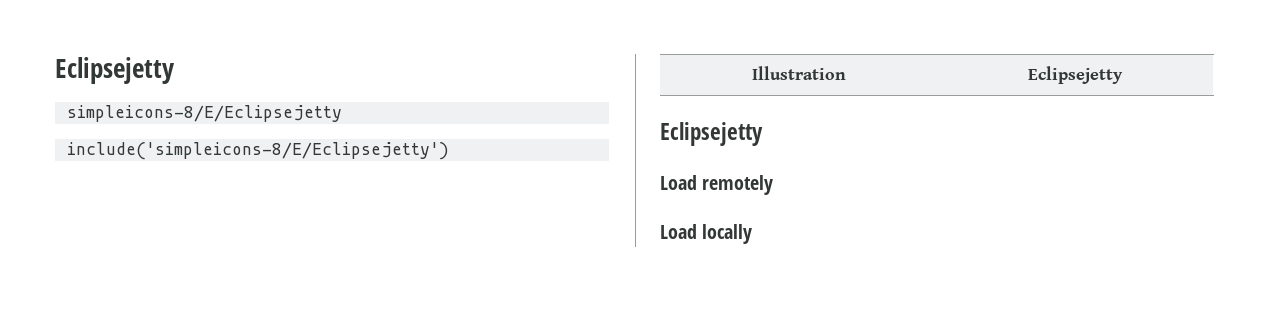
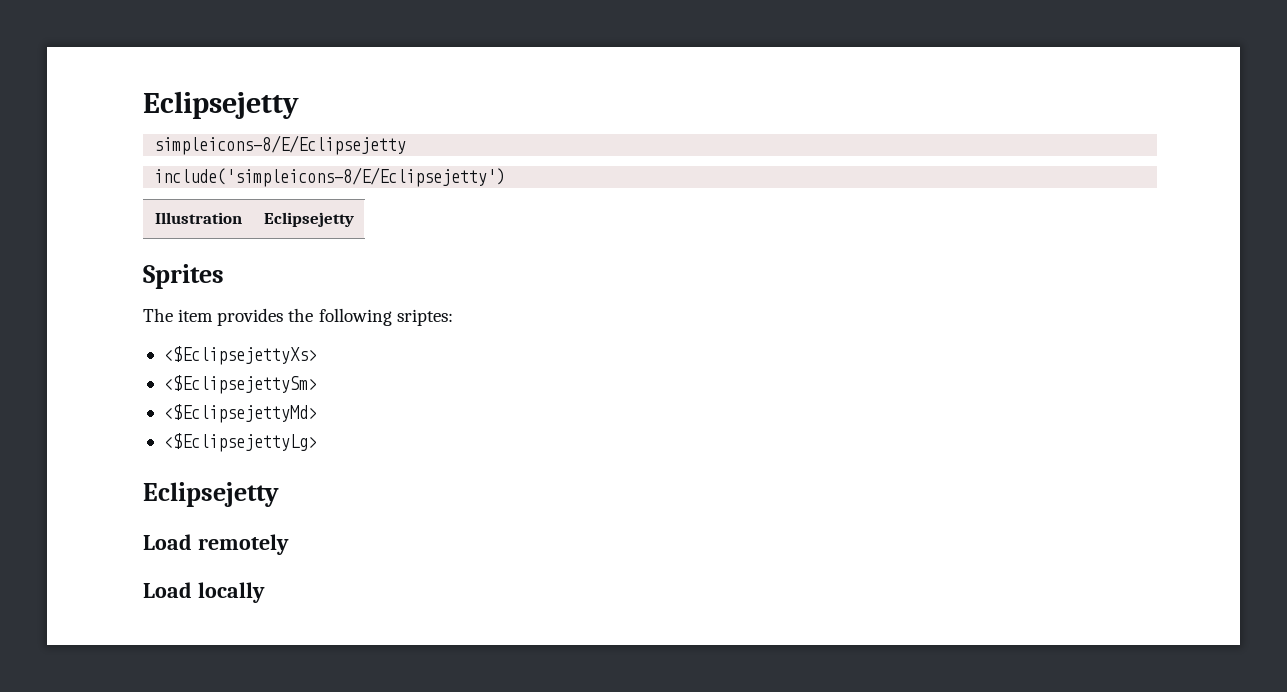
+ Sprites
+ The item provides the following sriptes:
+ <$EclipsejettyXs>
+ <$EclipsejettySm>
+ <$EclipsejettyMd>
+ <$EclipsejettyLg>

